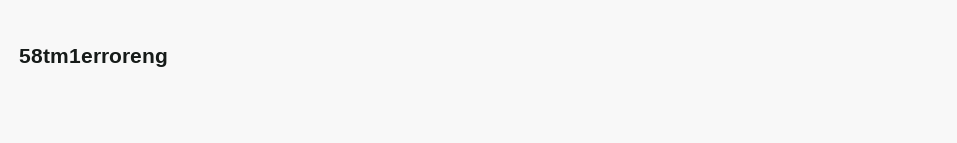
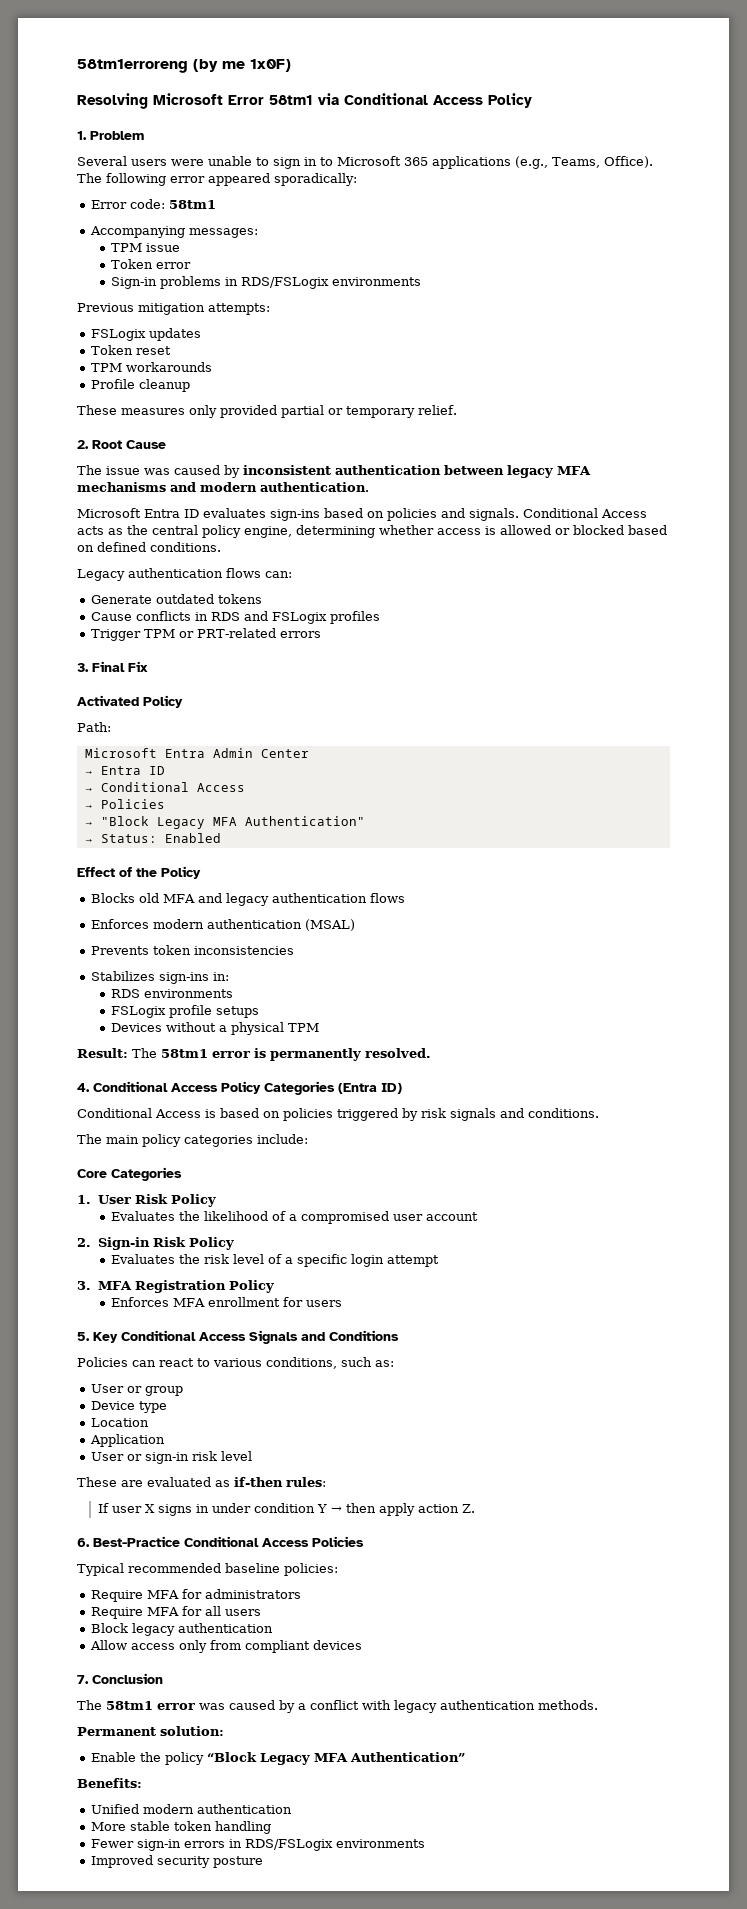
- 58tm1erroreng
+ 58tm1erroreng (by me 1x0F)
+ Resolving Microsoft Error 58tm1 via Conditional Access Policy
+ 1. Problem
+ Several users were unable to sign in to Microsoft 365 applications (e.g., Teams, Office). The following error appeared sporadically:
+ Error code: 58tm1
+ Accompanying messages:
+ TPM issue
+ Token error
+ Sign-in problems in RDS/FSLogix environments
+ Previous mitigation attempts:
+ FSLogix updates
+ Token reset
+ TPM workarounds
+ Profile cleanup
+ These measures only provided partial or temporary relief.
+ 2. Root Cause
+ The issue was caused by inconsistent authentication between legacy MFA mechanisms and modern authentication.
+ Microsoft Entra ID evaluates sign-ins based on policies and signals. Conditional Access acts as the central policy engine, determining whether access is allowed or blocked based on defined conditions.
+ Legacy authentication flows can:
+ Generate outdated tokens
+ Cause conflicts in RDS and FSLogix profiles
+ Trigger TPM or PRT-related errors
+ 3. Final Fix
+ Activated Policy
+ Path:
+ Microsoft Entra Admin Center
+ → Entra ID
+ → Conditional Access
+ → Policies
+ → "Block Legacy MFA Authentication"
+ → Status: Enabled
+ Effect of the Policy
+ Blocks old MFA and legacy authentication flows
+ Enforces modern authentication (MSAL)
+ Prevents token inconsistencies
+ Stabilizes sign-ins in:
+ RDS environments
+ FSLogix profile setups
+ Devices without a physical TPM
+ Result: The 58tm1 error is permanently resolved.
+ 4. Conditional Access Policy Categories (Entra ID)
+ Conditional Access is based on policies triggered by risk signals and conditions.
+ The main policy categories include:
+ Core Categories
+ 1. User Risk Policy
+ Evaluates the likelihood of a compromised user account
+ 2. Sign-in Risk Policy
+ Evaluates the risk level of a specific login attempt
+ 3. MFA Registration Policy
+ Enforces MFA enrollment for users
+ 5. Key Conditional Access Signals and Conditions
+ Policies can react to various conditions, such as:
+ User or group
+ Device type
+ Location
+ Application
+ User or sign-in risk level
+ These are evaluated as if-then rules:
+ If user X signs in under condition Y → then apply action Z.
+ 6. Best-Practice Conditional Access Policies
+ Typical recommended baseline policies:
+ Require MFA for administrators
+ Require MFA for all users
+ Block legacy authentication
+ Allow access only from compliant devices
+ 7. Conclusion
+ The 58tm1 error was caused by a conflict with legacy authentication methods.
+ Permanent solution:
+ Enable the policy “Block Legacy MFA Authentication”
+ Benefits:
+ Unified modern authentication
+ More stable token handling
+ Fewer sign-in errors in RDS/FSLogix environments
+ Improved security posture

